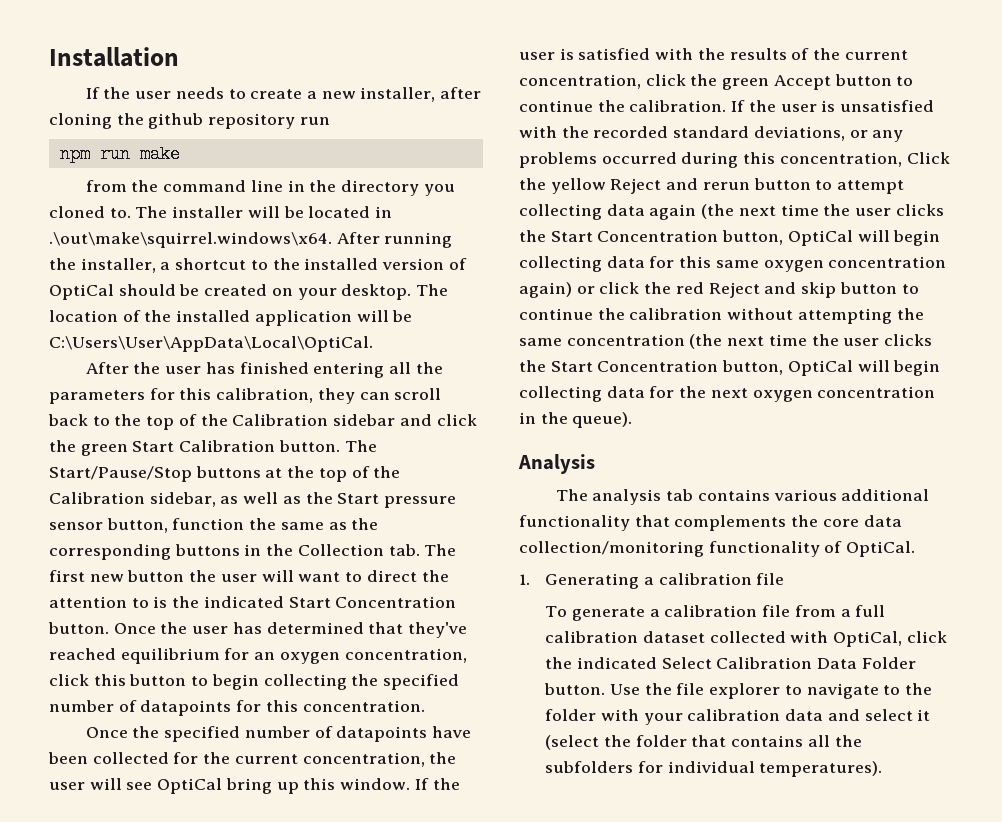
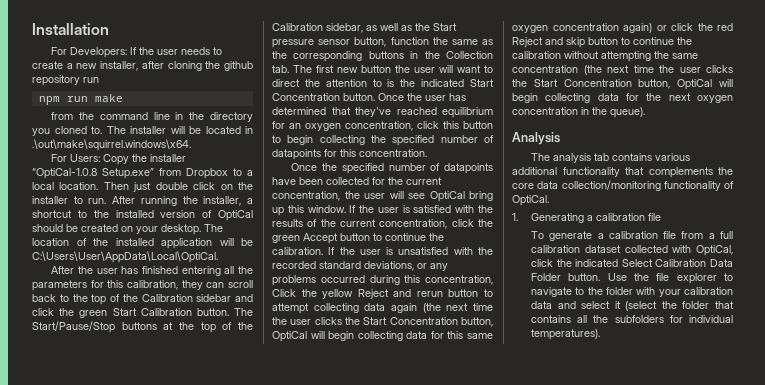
- If the user needs to create a new installer, after cloning the github repository run
+ For Developers: If the user needs to create a new installer, after cloning the github repository run
- The installer will be located in .\out\make\squirrel.windows\x64. After running the installer, a shortcut to the installed version of OptiCal should be created on your desktop.
+ The installer will be located in .\out\make\squirrel.windows\x64.
+ For Users: Copy the installer “OptiCal-1.0.8 Setup.exe” from Dropbox to a local location. Then just double click on the installer to run. After running the installer, a shortcut to the installed version of OptiCal should be created on your desktop.

